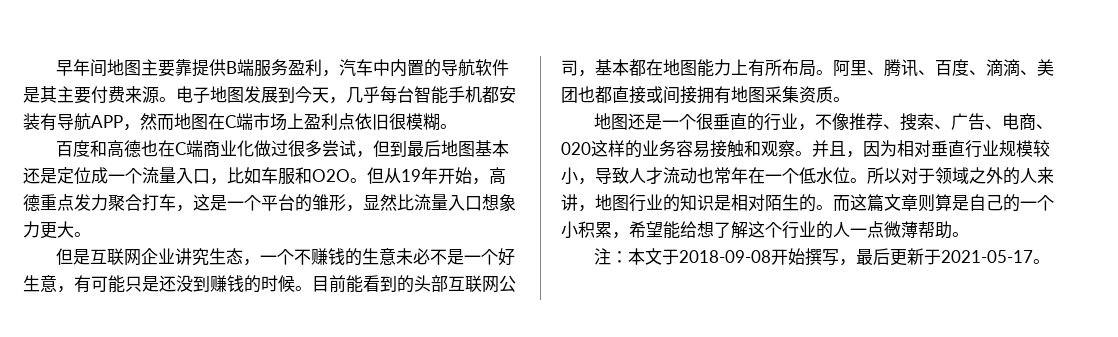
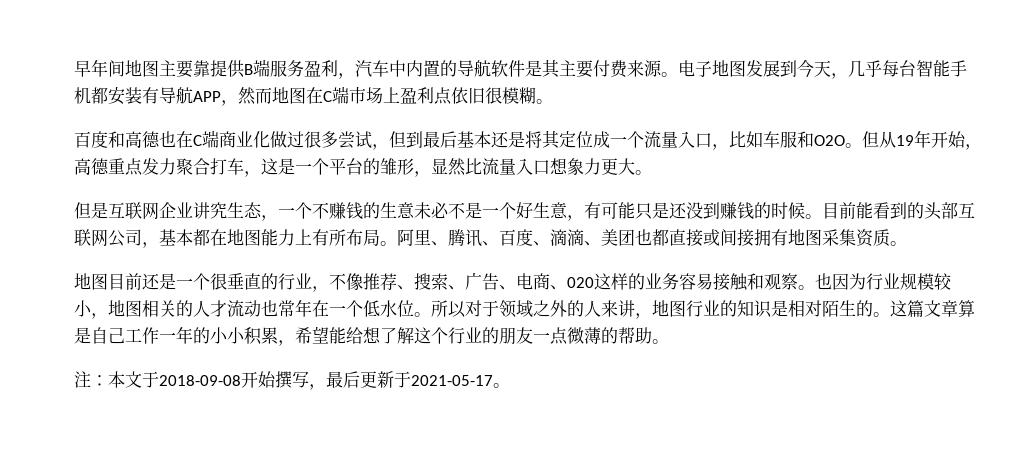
- 百度和高德也在C端商业化做过很多尝试，但到最后地图基本还是定位成一个流量入口，比如车服和O2O。
+ 百度和高德也在C端商业化做过很多尝试，但到最后基本还是将其定位成一个流量入口，比如车服和O2O。
- 地图还是一个很垂直的行业，不像推荐、搜索、广告、电商、020这样的业务容易接触和观察。
+ 地图目前还是一个很垂直的行业，不像推荐、搜索、广告、电商、020这样的业务容易接触和观察。
- 并且，因为相对垂直行业规模较小，导致人才流动也常年在一个低水位。
+ 也因为行业规模较小，地图相关的人才流动也常年在一个低水位。
- 而这篇文章则算是自己的一个小积累，希望能给想了解这个行业的人一点微薄帮助。
+ 这篇文章算是自己工作一年的小小积累，希望能给想了解这个行业的朋友一点微薄的帮助。

